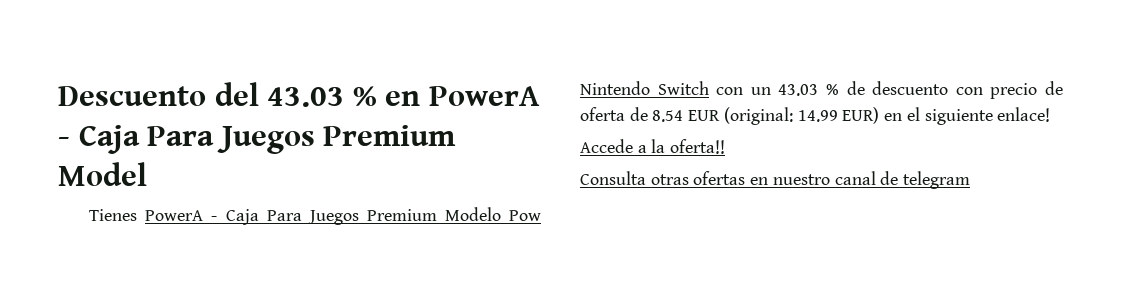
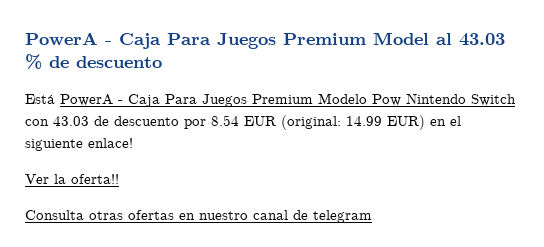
- Descuento del 43.03 % en PowerA - Caja Para Juegos Premium Model
- Tienes PowerA - Caja Para Juegos Premium Modelo Pow Nintendo Switch con un 43.03 % de descuento con precio de oferta de 8.54 EUR (original: 14.99 EUR) en el siguiente enlace!
+ PowerA - Caja Para Juegos Premium Model al 43.03 % de descuento
+ Está PowerA - Caja Para Juegos Premium Modelo Pow Nintendo Switch con 43.03 de descuento por 8.54 EUR (original: 14.99 EUR) en el siguiente enlace!
- Accede a la oferta!!
+ Ver la oferta!!

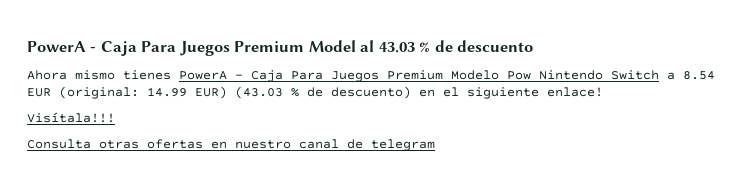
- Está PowerA - Caja Para Juegos Premium Modelo Pow Nintendo Switch con 43.03 de descuento por 8.54 EUR (original: 14.99 EUR) en el siguiente enlace!
+ Ahora mismo tienes PowerA - Caja Para Juegos Premium Modelo Pow Nintendo Switch a 8.54 EUR (original: 14.99 EUR) (43.03 % de descuento) en el siguiente enlace!
- Ver la oferta!!
+ Visítala!!!

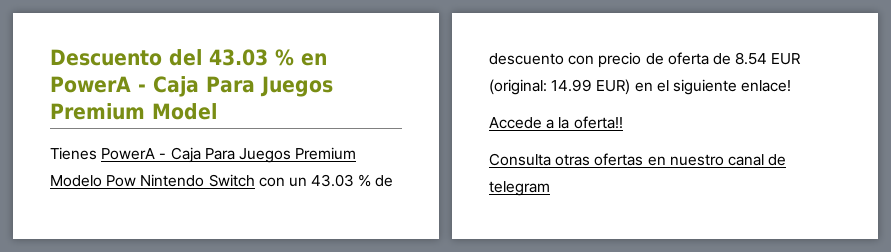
- PowerA - Caja Para Juegos Premium Model al 43.03 % de descuento
- Ahora mismo tienes PowerA - Caja Para Juegos Premium Modelo Pow Nintendo Switch a 8.54 EUR (original: 14.99 EUR) (43.03 % de descuento) en el siguiente enlace!
+ Descuento del 43.03 % en PowerA - Caja Para Juegos Premium Model
+ Tienes PowerA - Caja Para Juegos Premium Modelo Pow Nintendo Switch con un 43.03 % de descuento con precio de oferta de 8.54 EUR (original: 14.99 EUR) en el siguiente enlace!
- Visítala!!!
+ Accede a la oferta!!

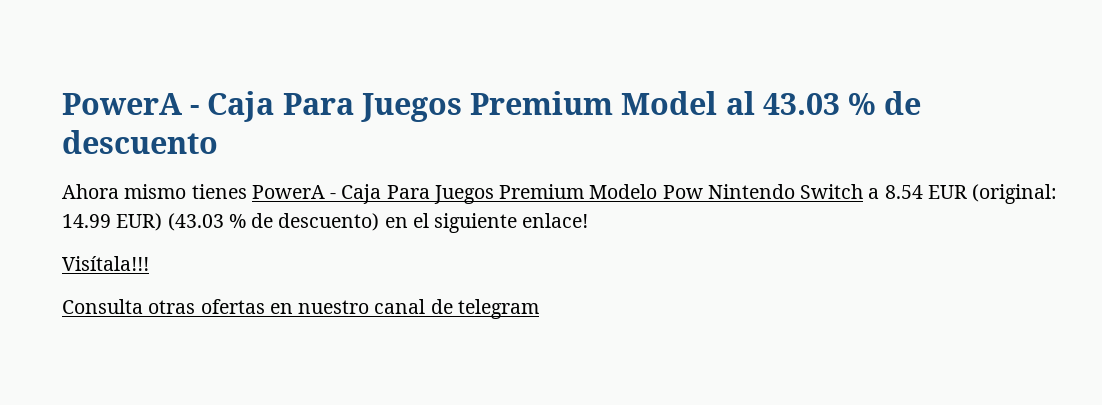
- Descuento del 43.03 % en PowerA - Caja Para Juegos Premium Model
- Tienes PowerA - Caja Para Juegos Premium Modelo Pow Nintendo Switch con un 43.03 % de descuento con precio de oferta de 8.54 EUR (original: 14.99 EUR) en el siguiente enlace!
+ PowerA - Caja Para Juegos Premium Model al 43.03 % de descuento
+ Ahora mismo tienes PowerA - Caja Para Juegos Premium Modelo Pow Nintendo Switch a 8.54 EUR (original: 14.99 EUR) (43.03 % de descuento) en el siguiente enlace!
- Accede a la oferta!!
+ Visítala!!!

